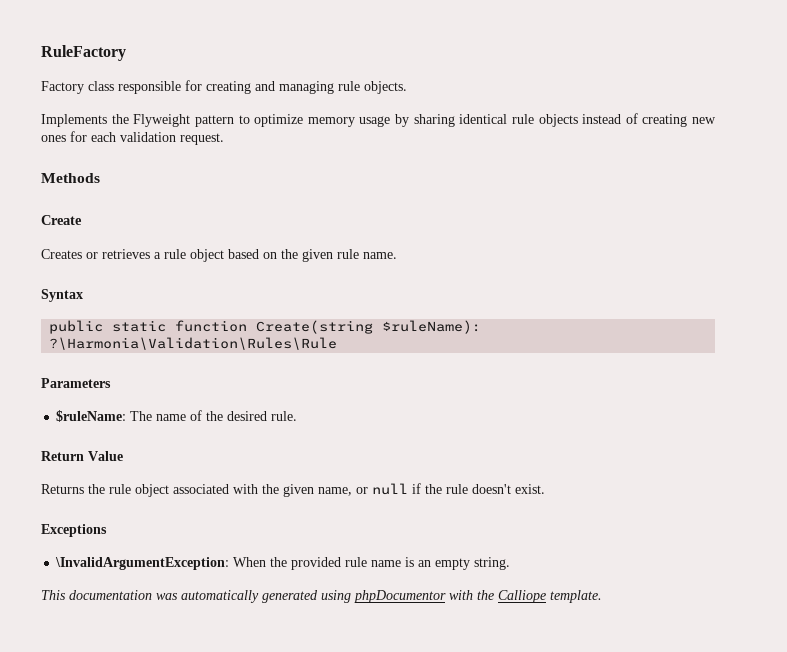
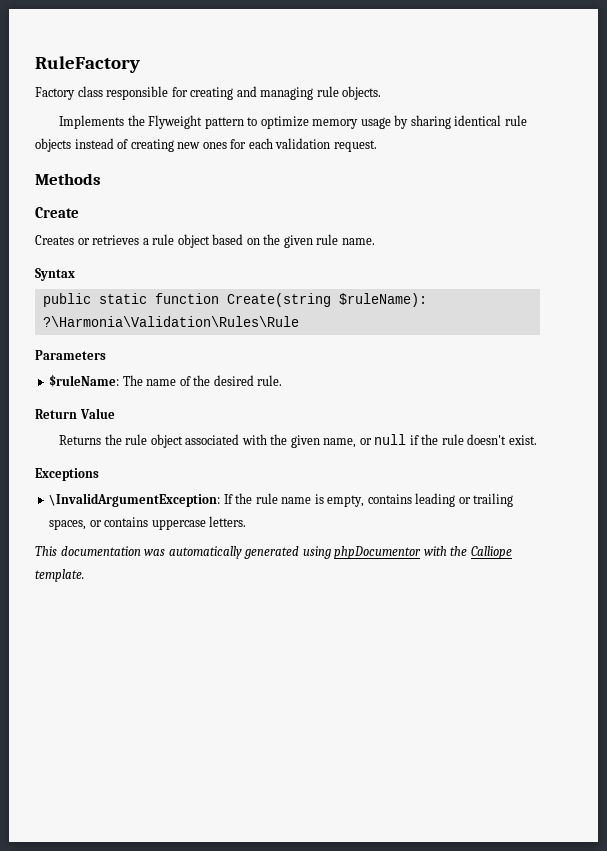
- \InvalidArgumentException: When the provided rule name is an empty string.
+ \InvalidArgumentException: If the rule name is empty, contains leading or trailing spaces, or contains uppercase letters.

